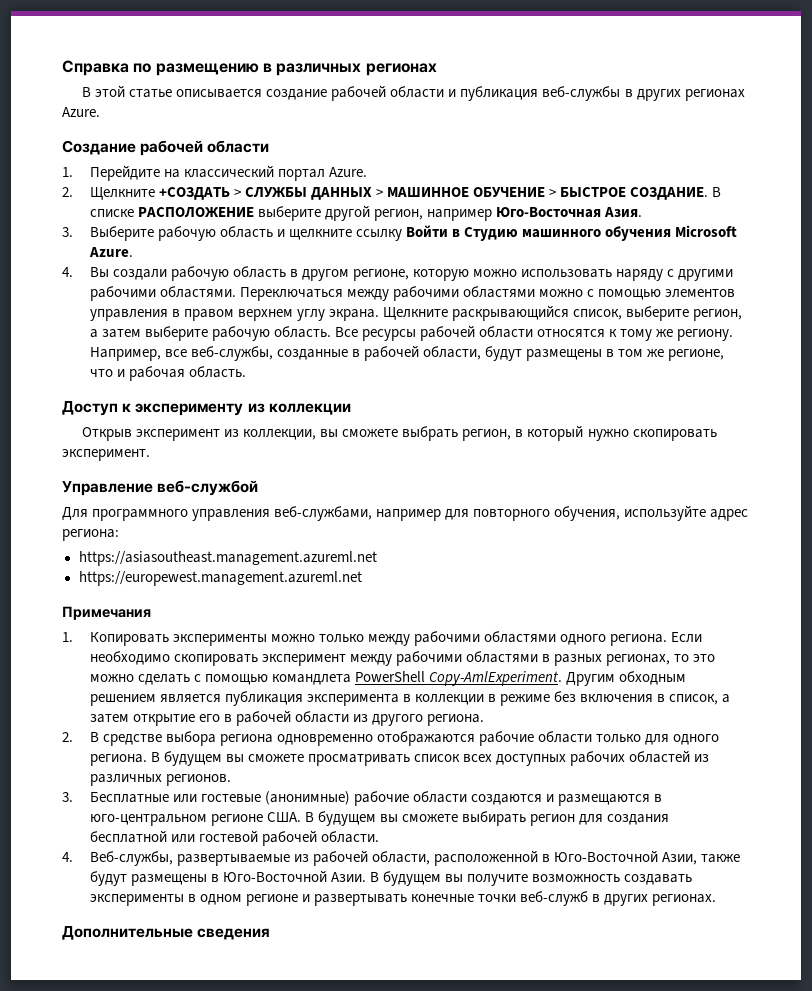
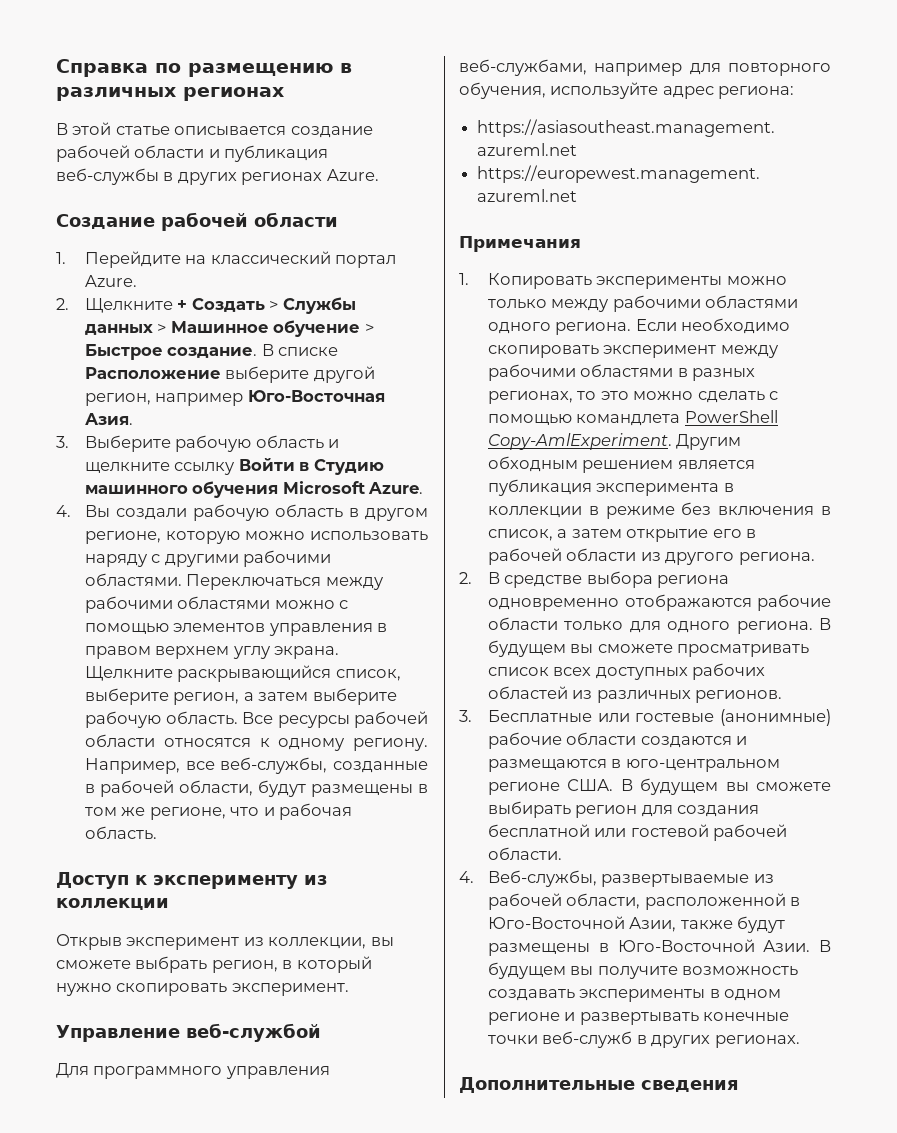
- 2. Щелкните +СОЗДАТЬ > СЛУЖБЫ ДАННЫХ > МАШИННОЕ ОБУЧЕНИЕ > БЫСТРОЕ СОЗДАНИЕ.
+ 2. Щелкните + Создать > Службы данных > Машинное обучение > Быстрое создание.
- В списке РАСПОЛОЖЕНИЕ выберите другой регион, например Юго-Восточная Азия.
+ В списке Расположение выберите другой регион, например Юго-Восточная Азия.
- Все ресурсы рабочей области относятся к тому же региону.
+ Все ресурсы рабочей области относятся к одному региону.

